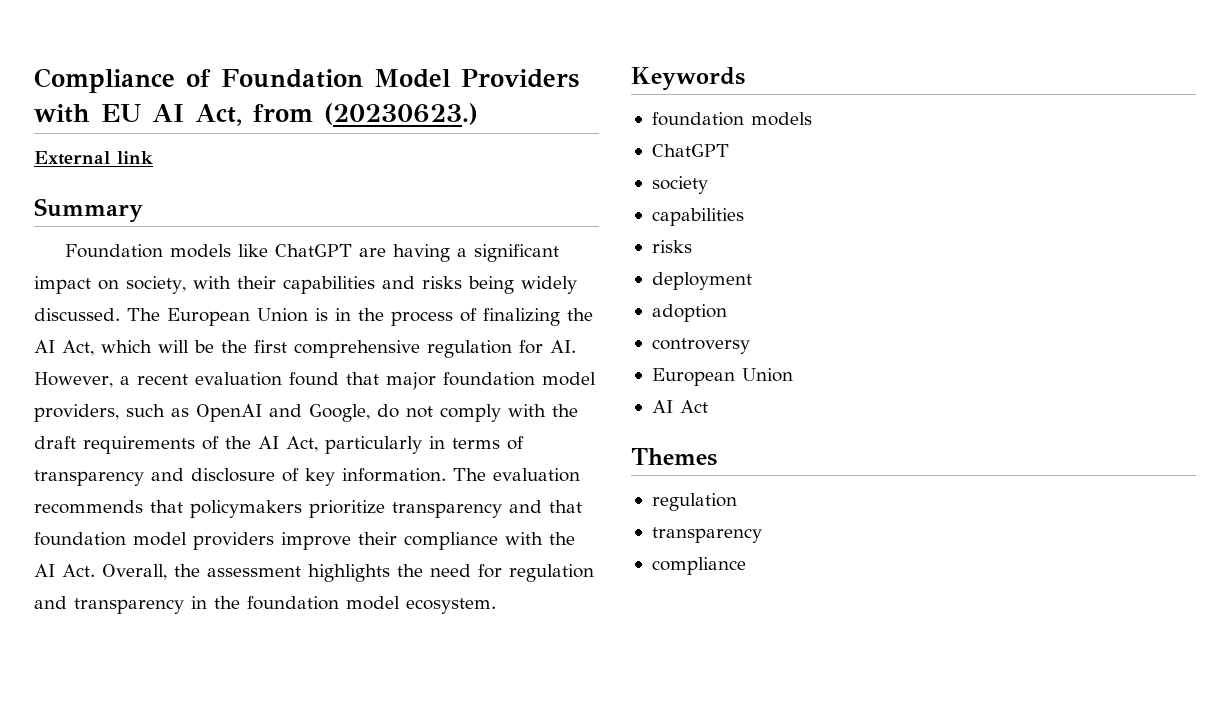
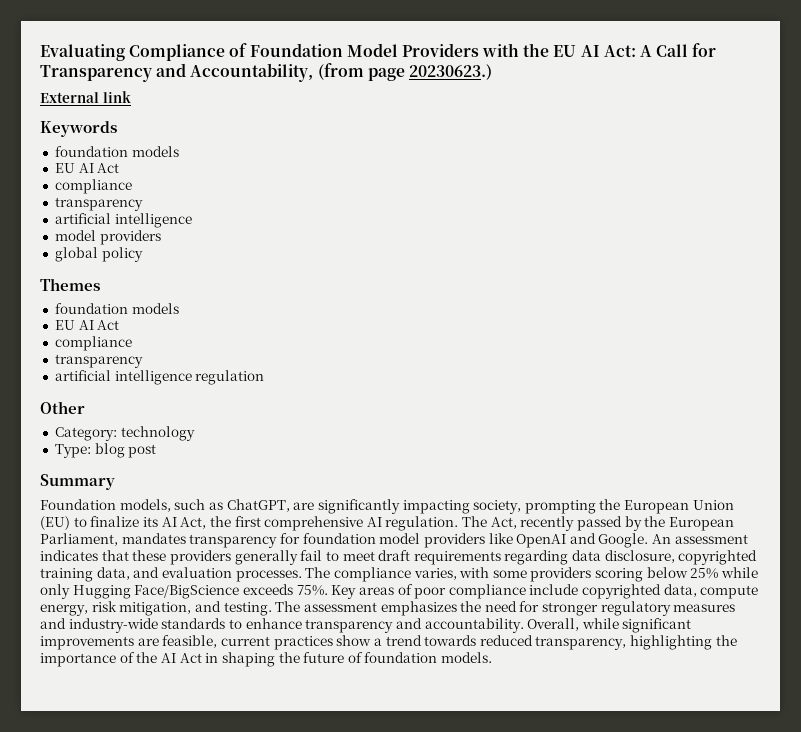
- Compliance of Foundation Model Providers with EU AI Act, from (20230623.)
+ Evaluating Compliance of Foundation Model Providers with the EU AI Act: A Call for Transparency and Accountability, (from page 20230623.)
  External link
- Summary
- Foundation models like ChatGPT are having a significant impact on society, with their capabilities and risks being widely discussed. The European Union is in the process of finalizing the AI Act, which will be the first comprehensive regulation for AI. However, a recent evaluation found that major foundation model providers, such as OpenAI and Google, do not comply with the draft requirements of the AI Act, particularly in terms of transparency and disclosure of key information. The evaluation recommends that policymakers prioritize transparency and that foundation model providers improve their compliance with the AI Act. Overall, the assessment highlights the need for regulation and transparency in the foundation model ecosystem.
  Keywords
  foundation models
- ChatGPT
- society
- capabilities
- risks
- deployment
- adoption
- controversy
- European Union
- AI Act
+ EU AI Act
+ compliance
+ transparency
+ artificial intelligence
+ model providers
+ global policy
  Themes
- regulation
+ foundation models
+ EU AI Act
+ compliance
  transparency
- compliance
+ artificial intelligence regulation
+ Other
+ Category: technology
+ Type: blog post
+ Summary
+ Foundation models, such as ChatGPT, are significantly impacting society, prompting the European Union (EU) to finalize its AI Act, the first comprehensive AI regulation. The Act, recently passed by the European Parliament, mandates transparency for foundation model providers like OpenAI and Google. An assessment indicates that these providers generally fail to meet draft requirements regarding data disclosure, copyrighted training data, and evaluation processes. The compliance varies, with some providers scoring below 25% while only Hugging Face/BigScience exceeds 75%. Key areas of poor compliance include copyrighted data, compute energy, risk mitigation, and testing. The assessment emphasizes the need for stronger regulatory measures and industry-wide standards to enhance transparency and accountability. Overall, while significant improvements are feasible, current practices show a trend towards reduced transparency, highlighting the importance of the AI Act in shaping the future of foundation models.

